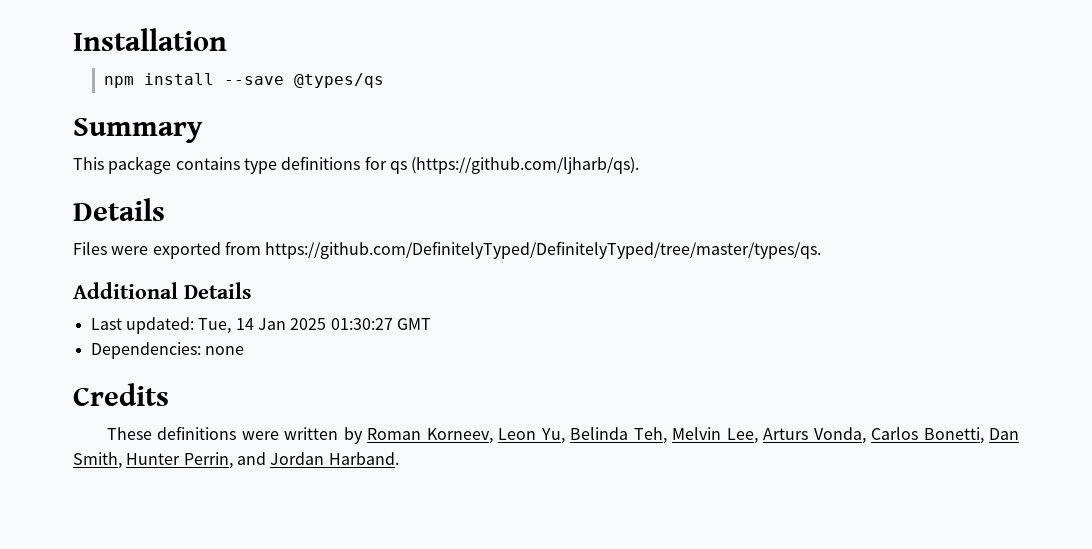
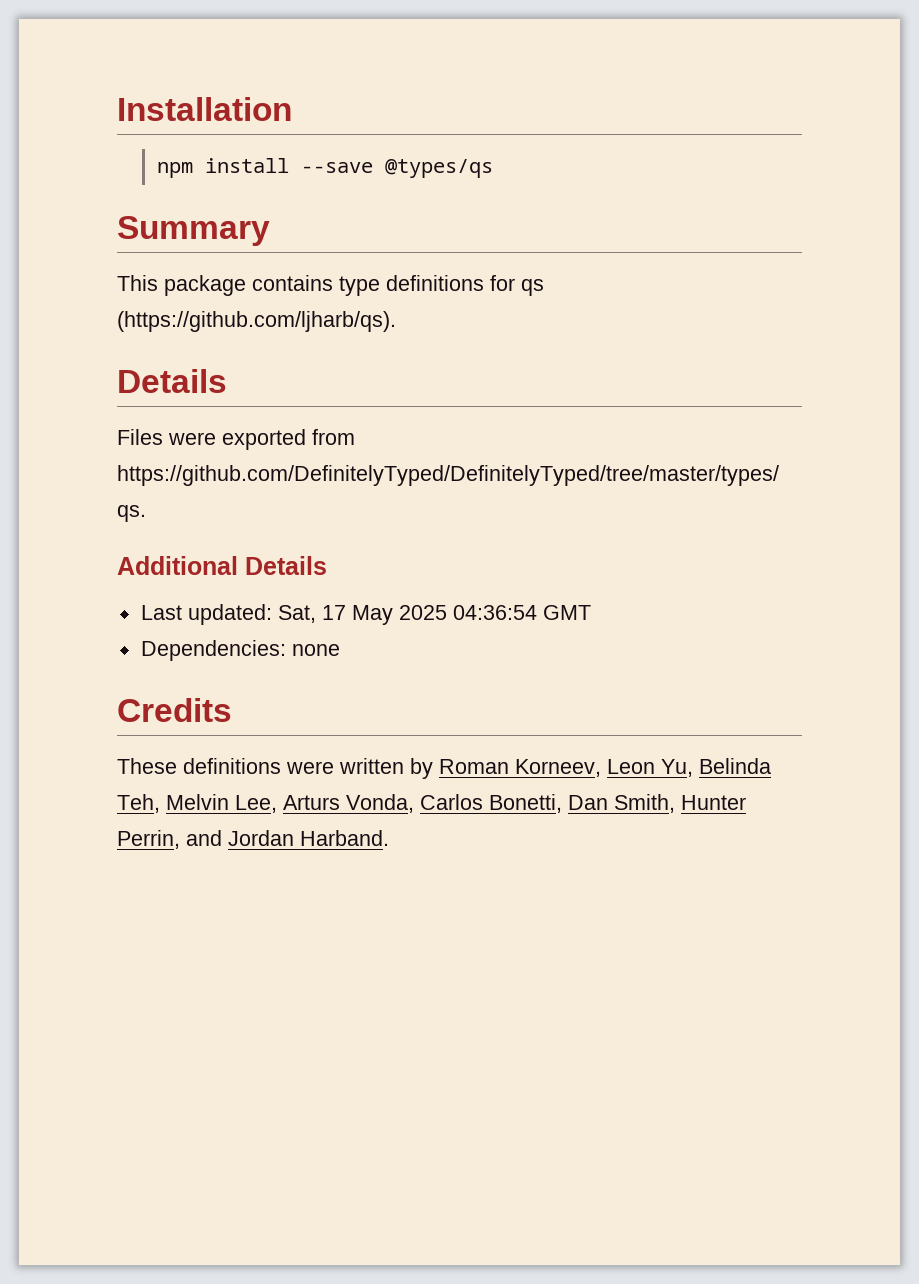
- Last updated: Tue, 14 Jan 2025 01:30:27 GMT
+ Last updated: Sat, 17 May 2025 04:36:54 GMT

